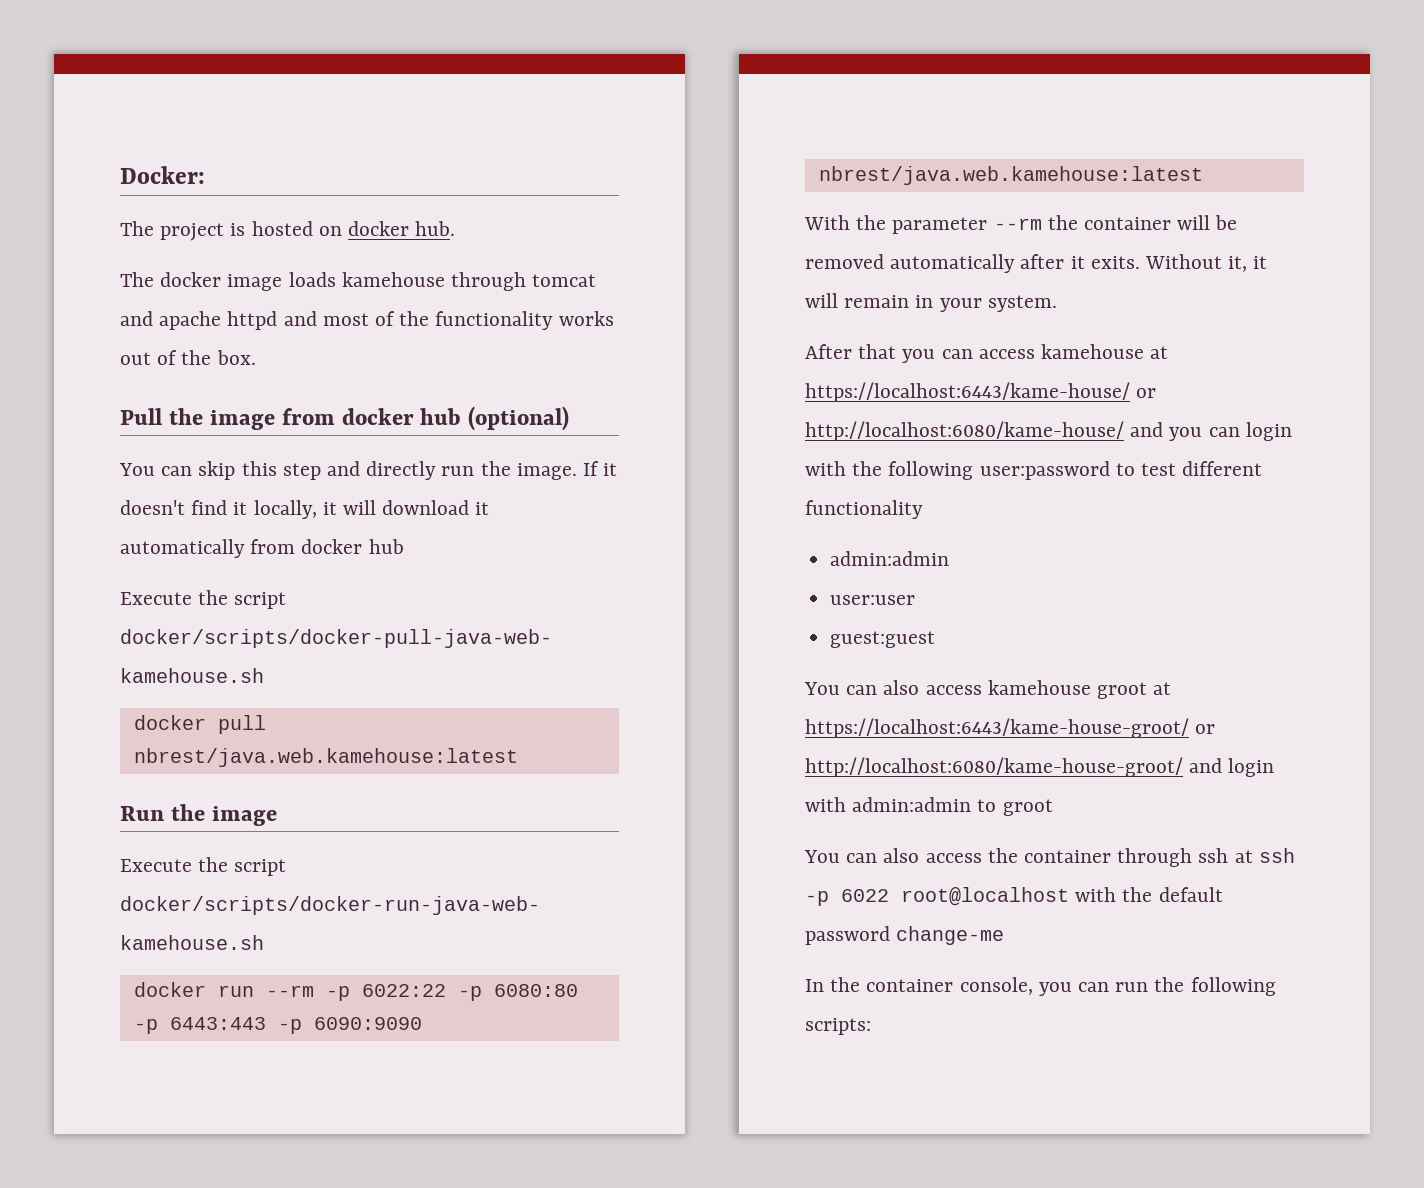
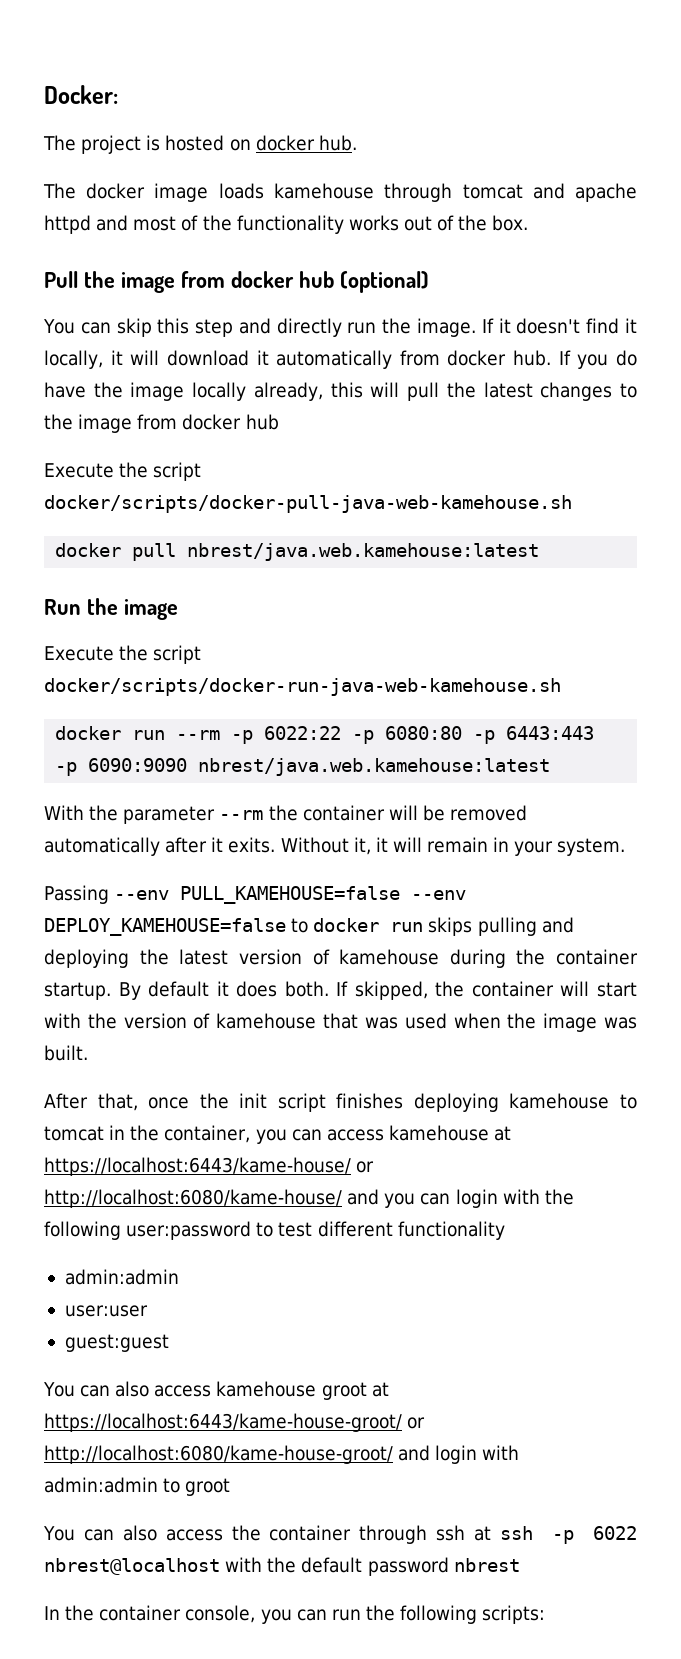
- If it doesn't find it locally, it will download it automatically from docker hub
+ If it doesn't find it locally, it will download it automatically from docker hub. If you do have the image locally already, this will pull the latest changes to the image from docker hub
- After that you can access kamehouse at https://localhost:6443/kame-house/ or http://localhost:6080/kame-house/ and you can login with the following user:password to test different functionality
+ Passing --env PULL_KAMEHOUSE=false --env DEPLOY_KAMEHOUSE=false to docker run skips pulling and deploying the latest version of kamehouse during the container startup. By default it does both. If skipped, the container will start with the version of kamehouse that was used when the image was built.
+ After that, once the init script finishes deploying kamehouse to tomcat in the container, you can access kamehouse at https://localhost:6443/kame-house/ or http://localhost:6080/kame-house/ and you can login with the following user:password to test different functionality
- You can also access the container through ssh at ssh -p 6022 root@localhost with the default password change-me
+ You can also access the container through ssh at ssh -p 6022 nbrest@localhost with the default password nbrest

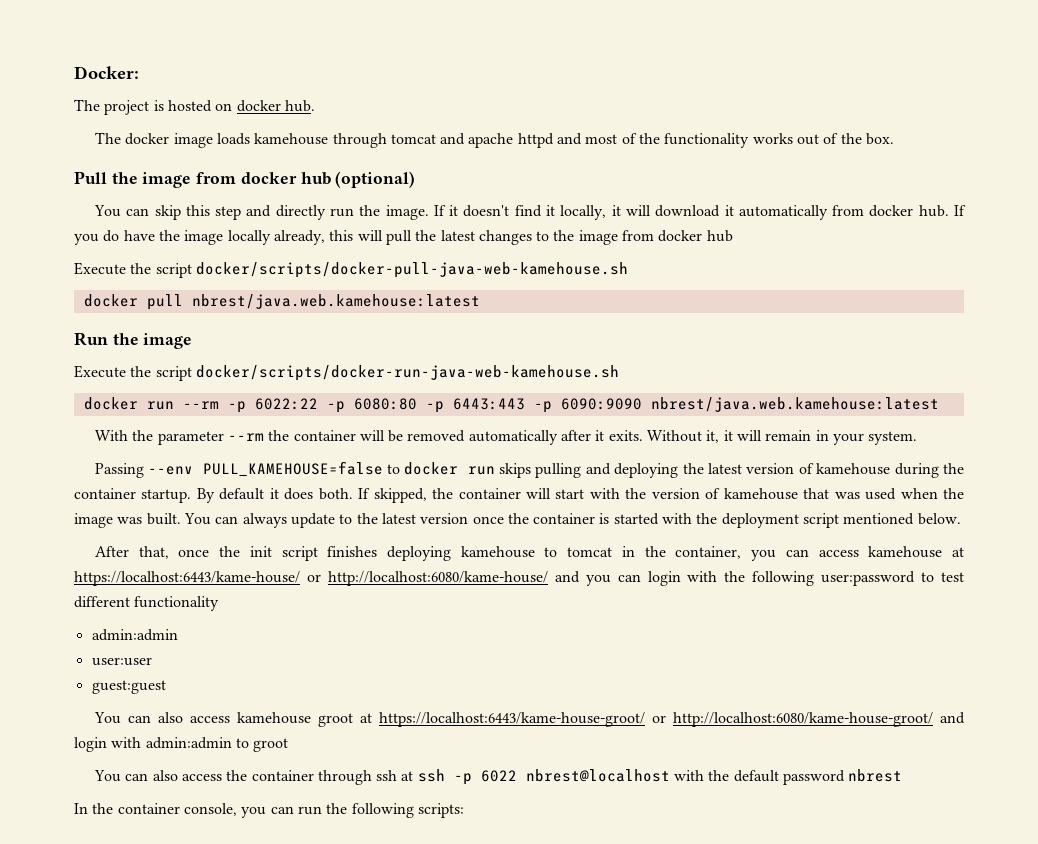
- Passing --env PULL_KAMEHOUSE=false --env DEPLOY_KAMEHOUSE=false to docker run skips pulling and deploying the latest version of kamehouse during the container startup.
+ Passing --env PULL_KAMEHOUSE=false to docker run skips pulling and deploying the latest version of kamehouse during the container startup.
+ You can always update to the latest version once the container is started with the deployment script mentioned below.

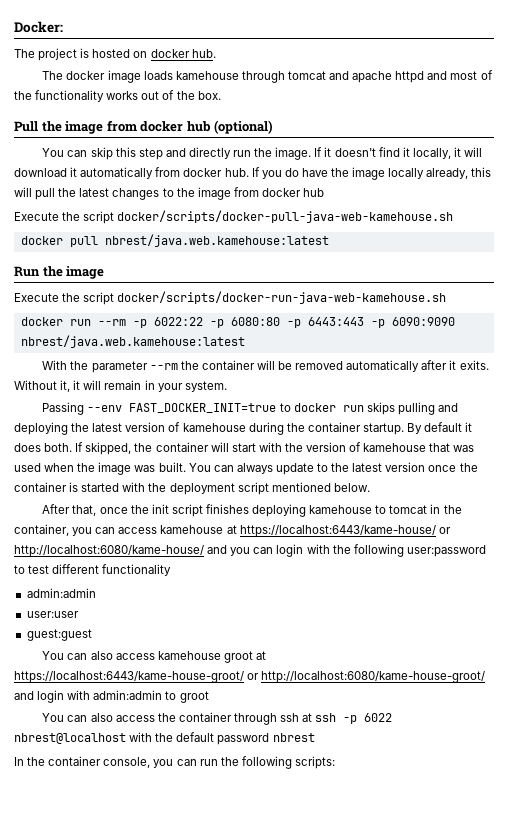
- Passing --env PULL_KAMEHOUSE=false to docker run skips pulling and deploying the latest version of kamehouse during the container startup.
+ Passing --env FAST_DOCKER_INIT=true to docker run skips pulling and deploying the latest version of kamehouse during the container startup.

